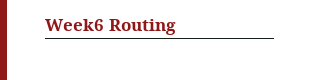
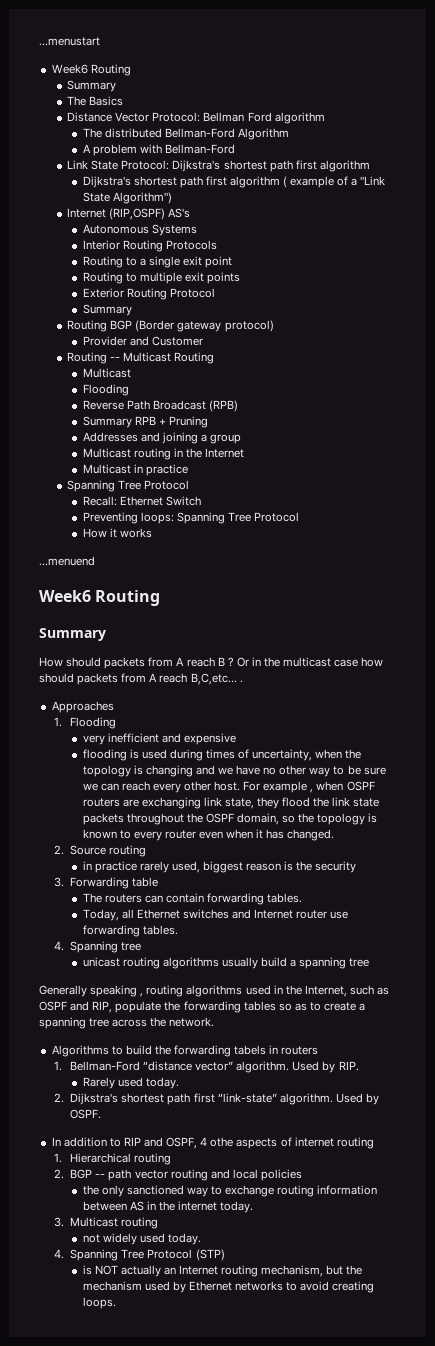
+ ...menustart
  Week6 Routing
+ Summary
+ The Basics
+ Distance Vector Protocol: Bellman Ford algorithm
+ The distributed Bellman-Ford Algorithm
+ A problem with Bellman-Ford
+ Link State Protocol: Dijkstra's shortest path first algorithm
+ Dijkstra's shortest path first algorithm ( example of a "Link State Algorithm")
+ Internet (RIP,OSPF) AS's
+ Autonomous Systems
+ Interior Routing Protocols
+ Routing to a single exit point
+ Routing to multiple exit points
+ Exterior Routing Protocol
+ Summary
+ Routing BGP (Border gateway protocol)
+ Provider and Customer
+ Routing -- Multicast Routing
+ Multicast
+ Flooding
+ Reverse Path Broadcast (RPB)
+ Summary RPB + Pruning
+ Addresses and joining a group
+ Multicast routing in the Internet
+ Multicast in practice
+ Spanning Tree Protocol
+ Recall: Ethernet Switch
+ Preventing loops: Spanning Tree Protocol
+ How it works
+ ...menuend
+ Week6 Routing
+ Summary
+ How should packets from A reach B ? Or in the multicast case how should packets from A reach B,C,etc... .
+ Approaches
+ 1. Flooding
+ very inefficient and expensive
+ flooding is used during times of uncertainty, when the topology is changing and we have no other way to be sure we can reach every other host. For example , when OSPF routers are exchanging link state, they flood the link state packets throughout the OSPF domain, so the topology is known to every router even when it has changed.
+ 2. Source routing
+ in practice rarely used, biggest reason is the security
+ 3. Forwarding table
+ The routers can contain forwarding tables.
+ Today, all Ethernet switches and Internet router use forwarding tables.
+ 4. Spanning tree
+ unicast routing algorithms usually build a spanning tree
+ Generally speaking , routing algorithms used in the Internet, such as OSPF and RIP, populate the forwarding tables so as to create a spanning tree across the network.
+ Algorithms to build the forwarding tabels in routers
+ 1. Bellman-Ford “distance vector” algorithm. Used by RIP.
+ Rarely used today.
+ 2. Dijkstra's shortest path first “link-state” algorithm. Used by OSPF.
+ In addition to RIP and OSPF, 4 othe aspects of internet routing
+ 1. Hierarchical routing
+ 2. BGP -- path vector routing and local policies
+ the only sanctioned way to exchange routing information between AS in the internet today.
+ 3. Multicast routing
+ not widely used today.
+ 4. Spanning Tree Protocol (STP)
+ is NOT actually an Internet routing mechanism, but the mechanism used by Ethernet networks to avoid creating loops.

